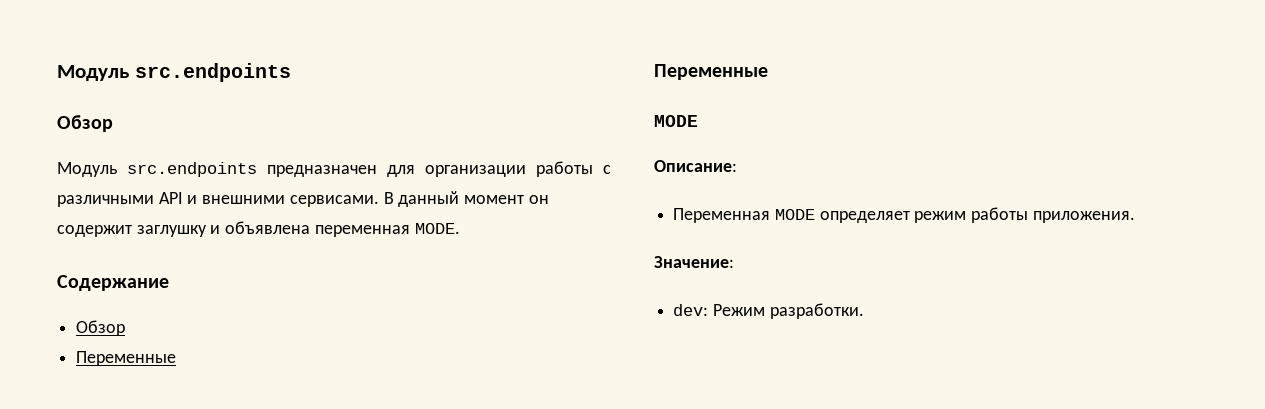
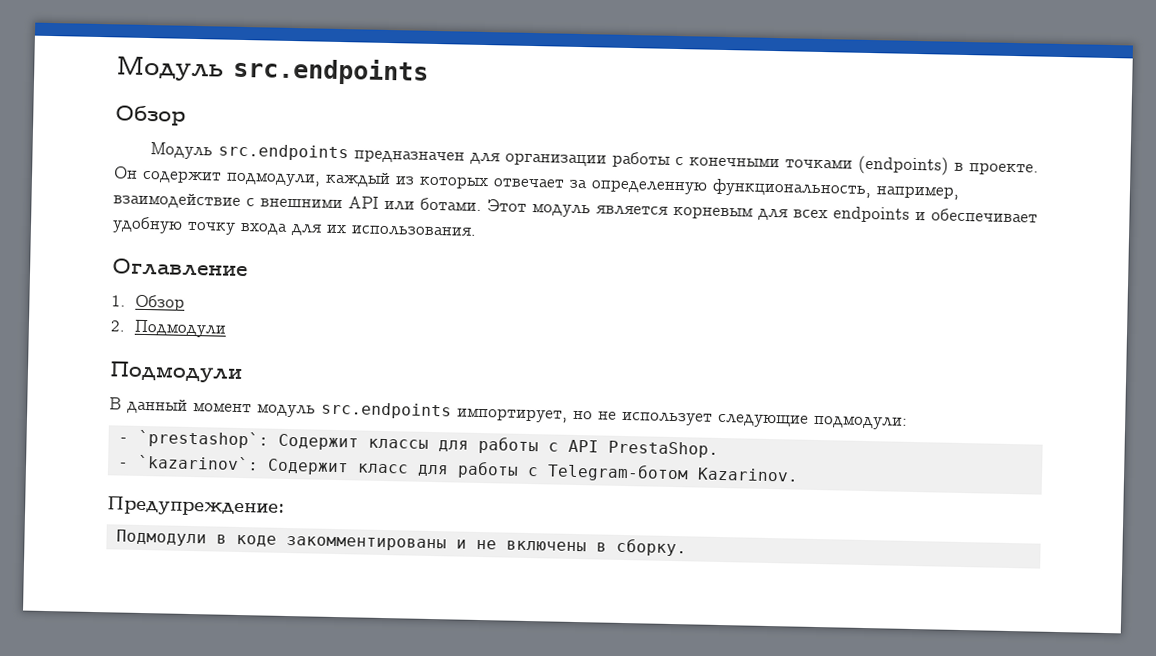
- Модуль src.endpoints предназначен для организации работы с различными API и внешними сервисами. В данный момент он содержит заглушку и объявлена переменная MODE.
- Содержание
- Обзор
- Переменные
- Переменные
- MODE
- Описание:
- Переменная MODE определяет режим работы приложения.
- Значение:
- dev: Режим разработки.
+ Модуль src.endpoints предназначен для организации работы с конечными точками (endpoints) в проекте. Он содержит подмодули, каждый из которых отвечает за определенную функциональность, например, взаимодействие с внешними API или ботами. Этот модуль является корневым для всех endpoints и обеспечивает удобную точку входа для их использования.
+ Оглавление
+ 1. Обзор
+ 2. Подмодули
+ Подмодули
+ В данный момент модуль src.endpoints импортирует, но не использует следующие подмодули:
+ - `prestashop`: Содержит классы для работы с API PrestaShop.
+ - `kazarinov`: Содержит класс для работы с Telegram-ботом Kazarinov.
+ Предупреждение:
+ Подмодули в коде закомментированы и не включены в сборку.

